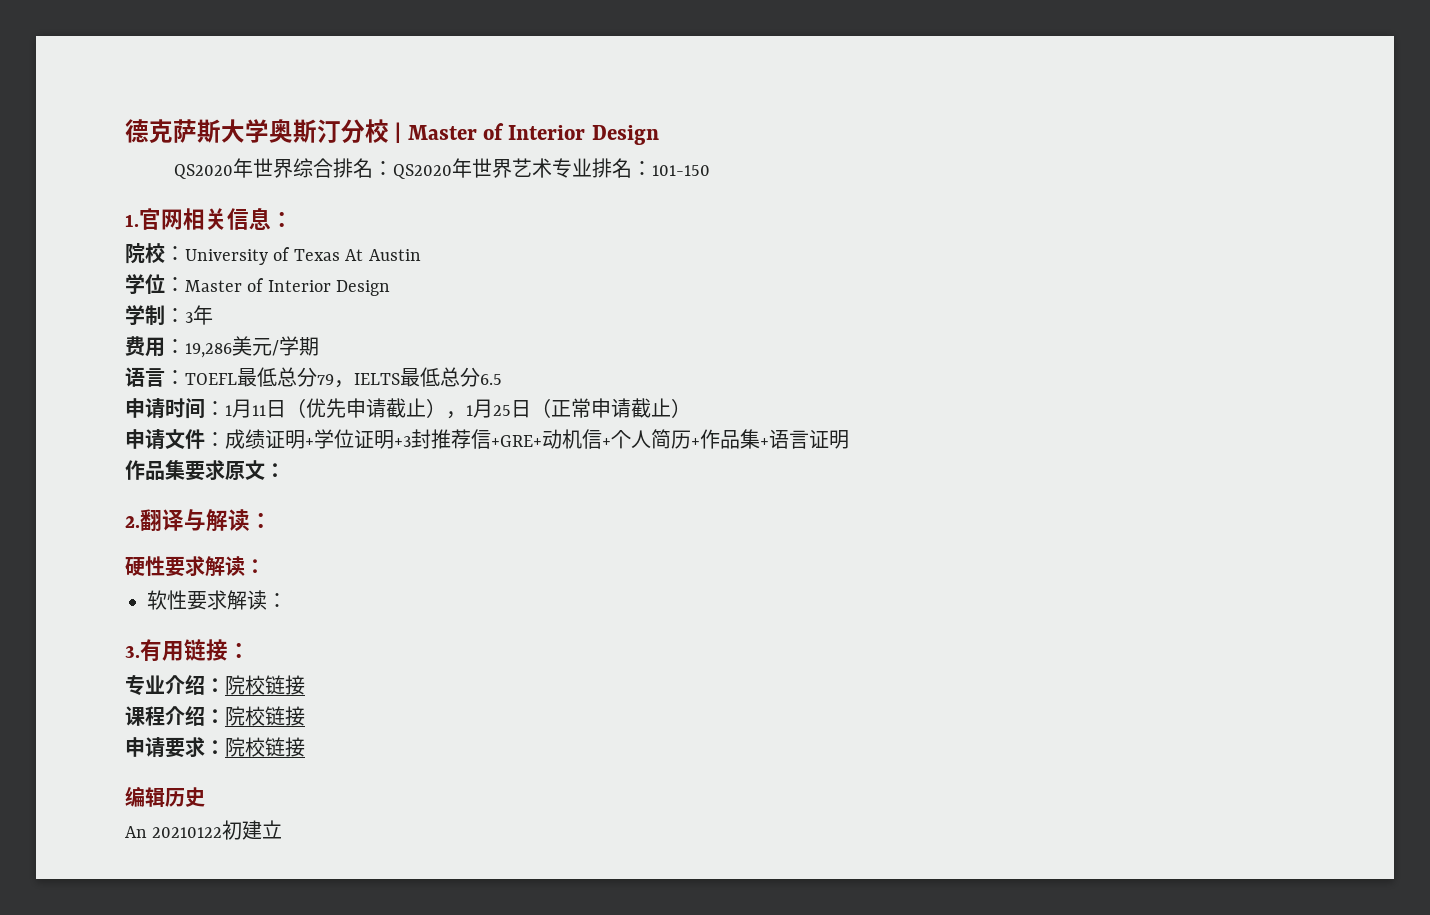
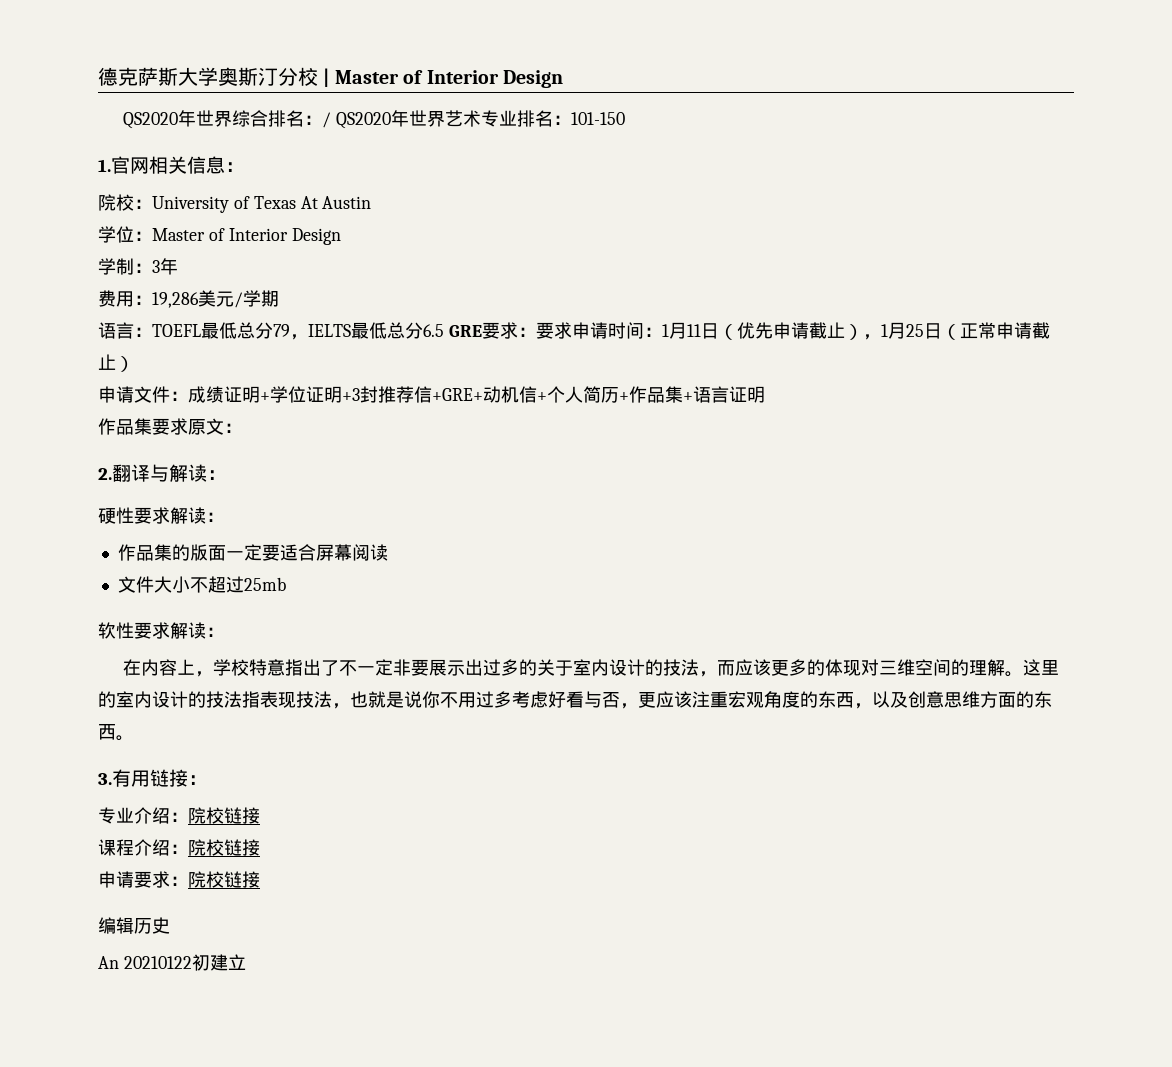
- QS2020年世界综合排名：QS2020年世界艺术专业排名：101-150
+ QS2020年世界综合排名：/ QS2020年世界艺术专业排名：101-150
- 语言：TOEFL最低总分79，IELTS最低总分6.5
- 申请时间：1月11日（优先申请截止），1月25日（正常申请截止）
+ 语言：TOEFL最低总分79，IELTS最低总分6.5 GRE要求：要求申请时间：1月11日（优先申请截止），1月25日（正常申请截止）
+ 作品集的版面一定要适合屏幕阅读
+ 文件大小不超过25mb
  软性要求解读：
+ 在内容上，学校特意指出了不一定非要展示出过多的关于室内设计的技法，而应该更多的体现对三维空间的理解。这里的室内设计的技法指表现技法，也就是说你不用过多考虑好看与否，更应该注重宏观角度的东西，以及创意思维方面的东西。

